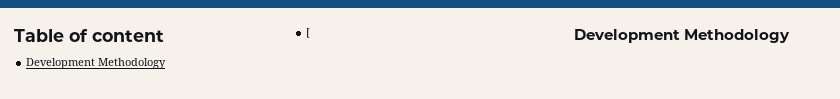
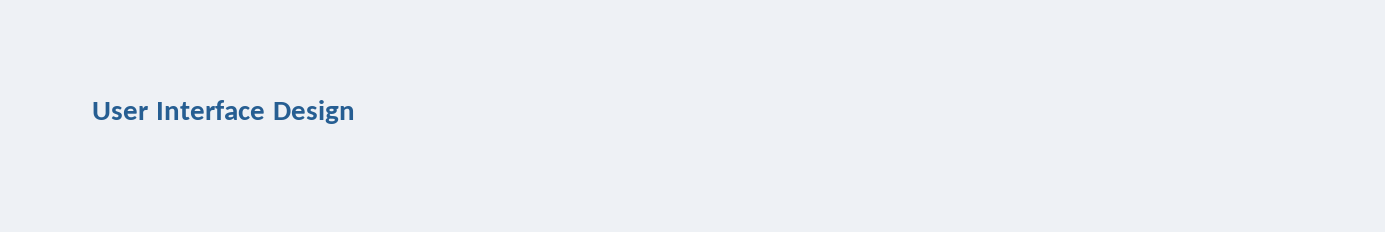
- Table of content
- Development Methodology
- [
- Development Methodology
+ User Interface Design

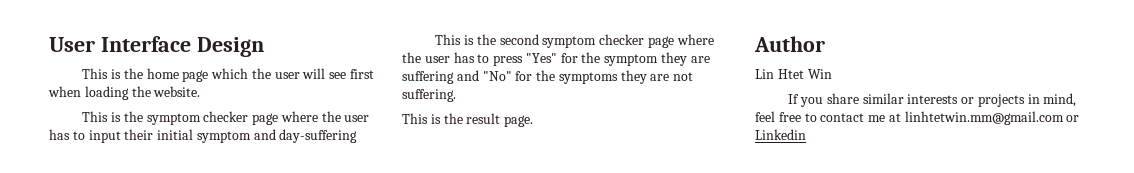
+ This is the home page which the user will see first when loading the website.
+ This is the symptom checker page where the user has to input their initial symptom and day-suffering
+ This is the second symptom checker page where the user has to press "Yes" for the symptom they are suffering and "No" for the symptoms they are not suffering.
+ This is the result page.
+ Author
+ Lin Htet Win
+ If you share similar interests or projects in mind, feel free to contact me at linhtetwin.mm@gmail.com or Linkedin

